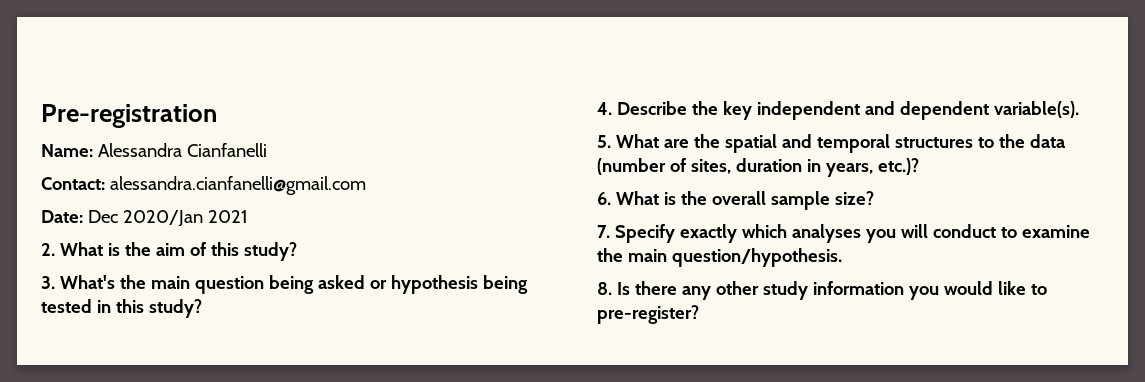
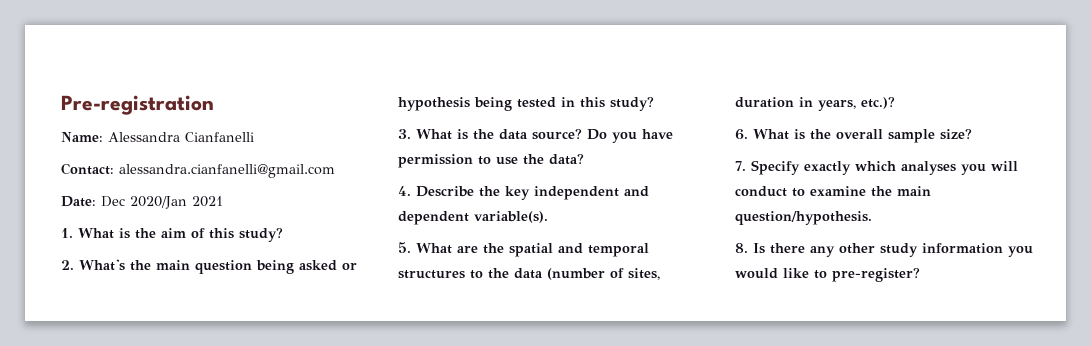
- 2. What is the aim of this study?
+ 1. What is the aim of this study?
- 3. What's the main question being asked or hypothesis being tested in this study?
+ 2. What's the main question being asked or hypothesis being tested in this study?
+ 3. What is the data source? Do you have permission to use the data?

